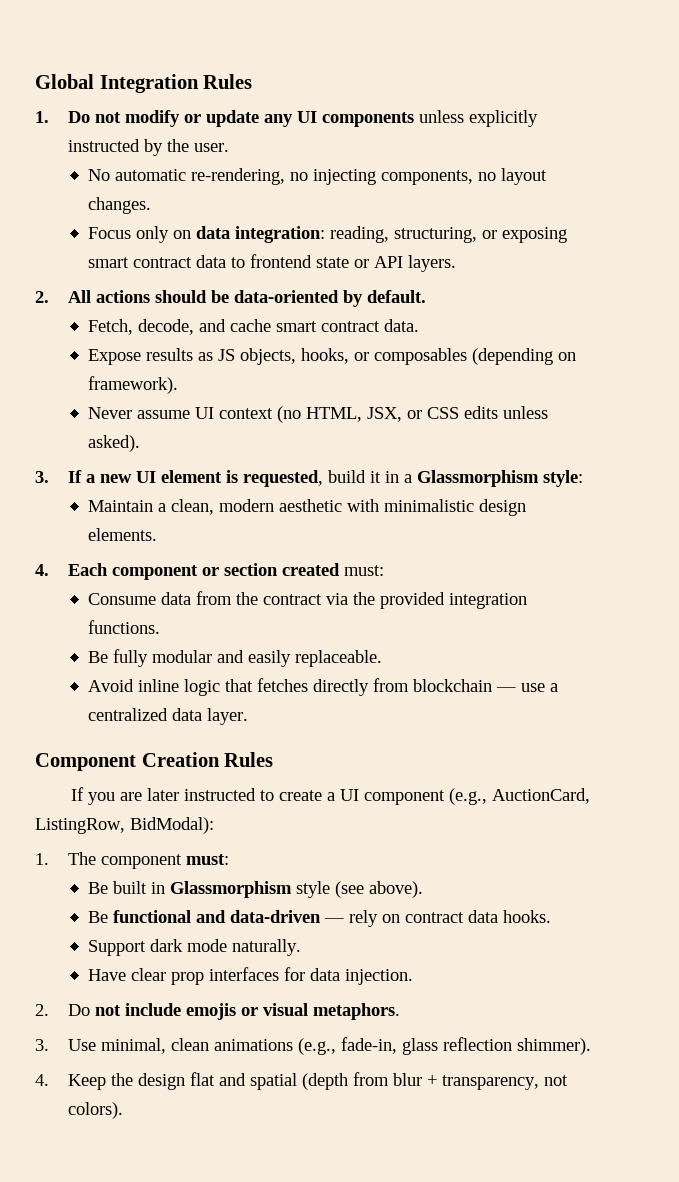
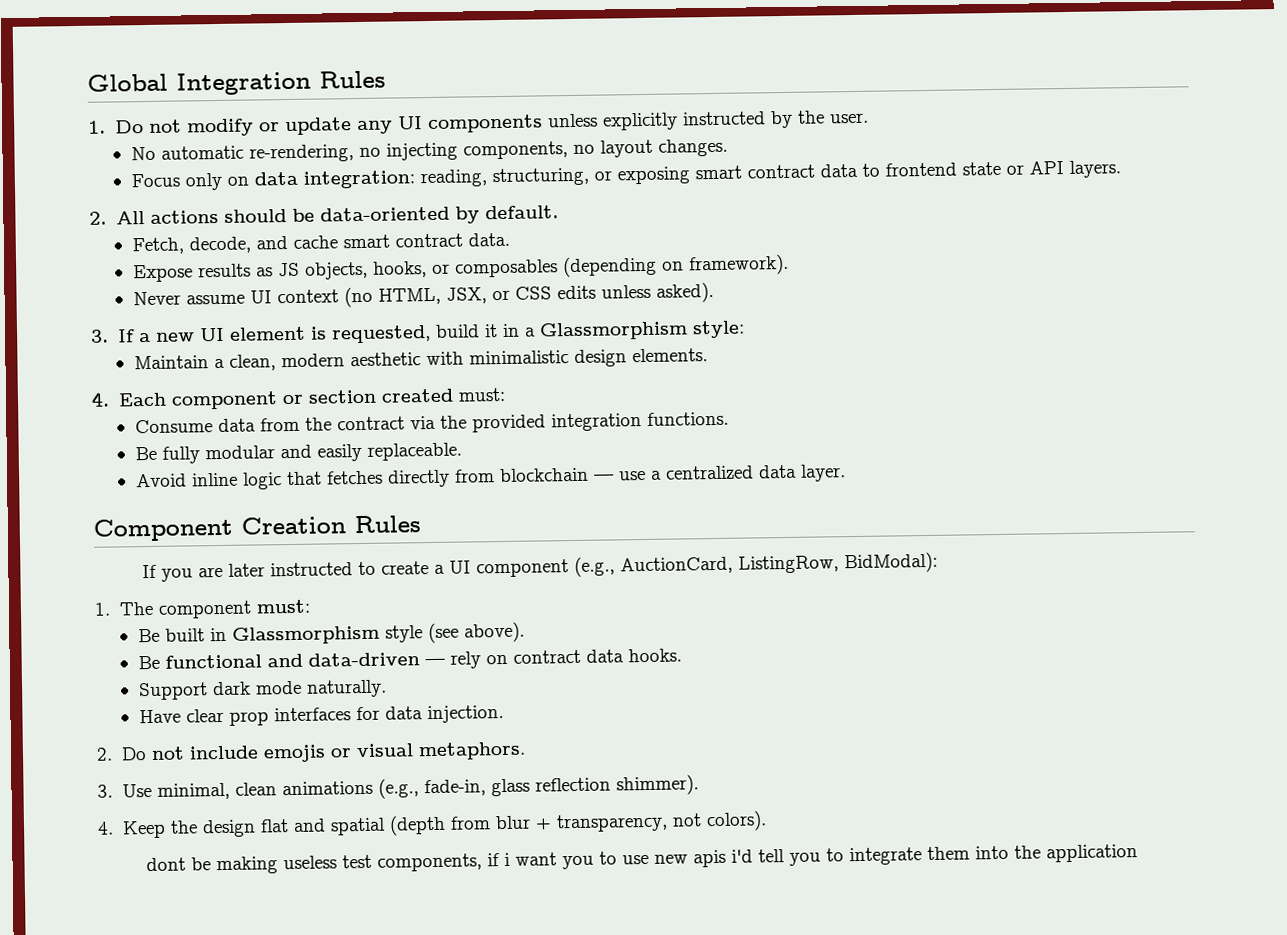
+ dont be making useless test components, if i want you to use new apis i'd tell you to integrate them into the application

